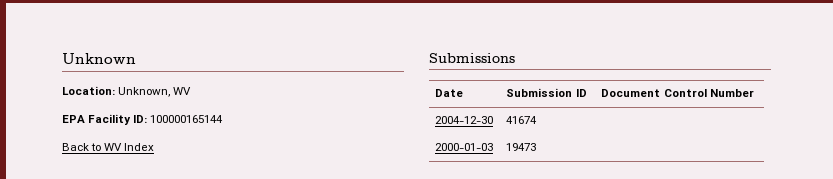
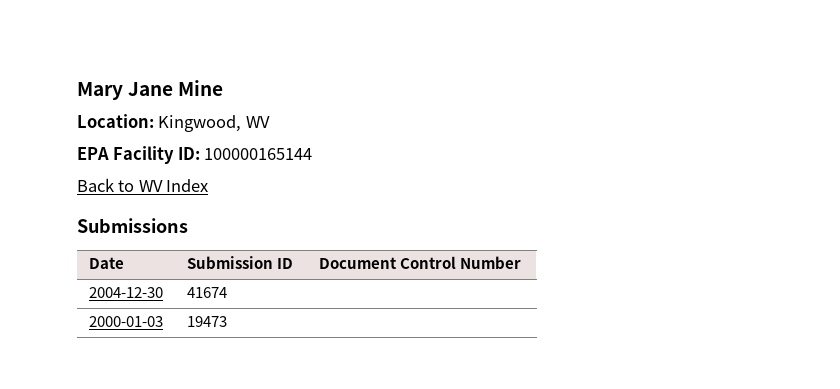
- Unknown
+ Mary Jane Mine
- Location: Unknown, WV
+ Location: Kingwood, WV

